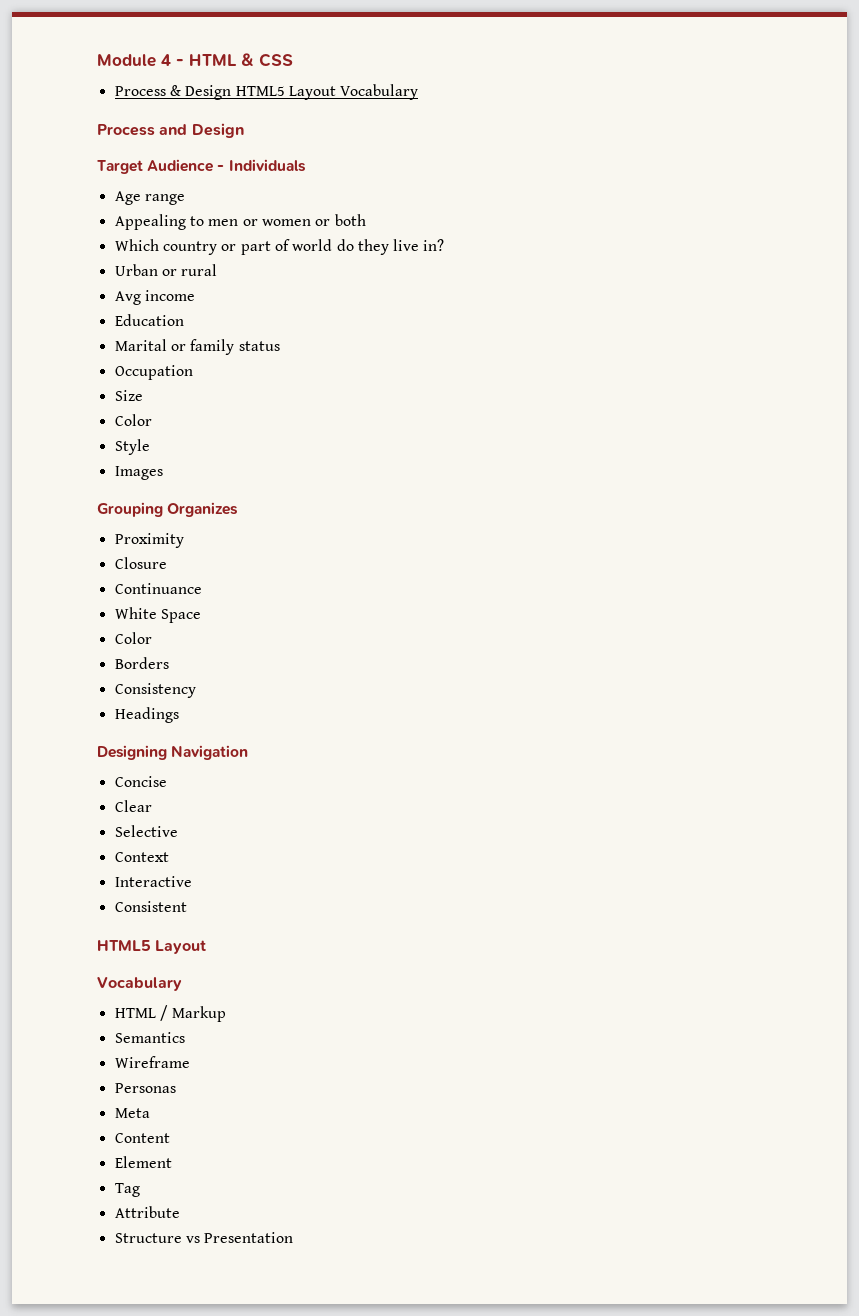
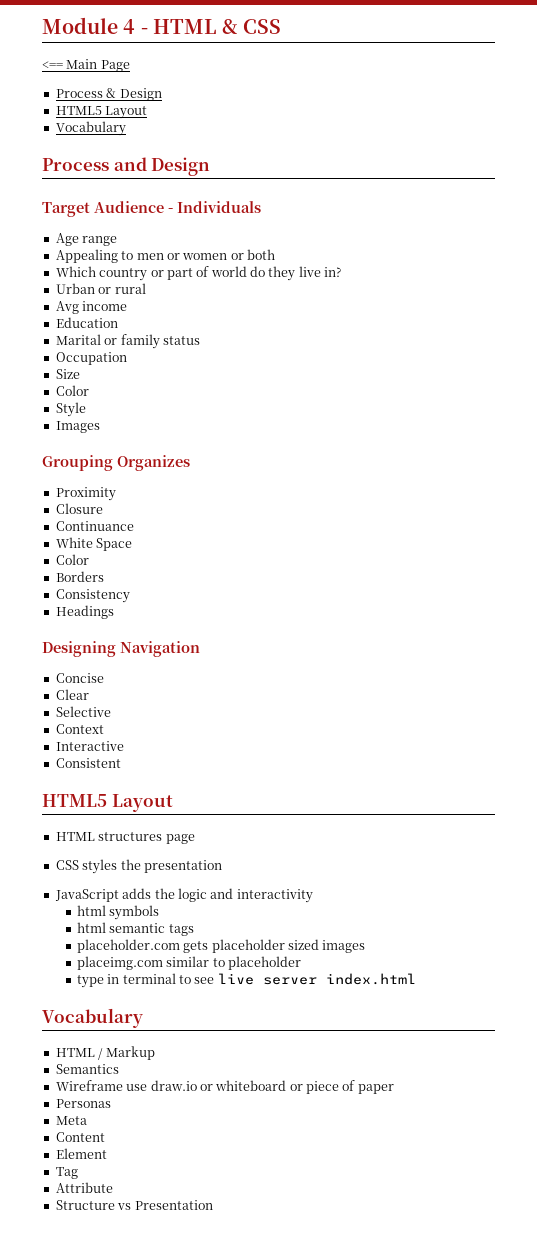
+ <== Main Page
- Process & Design HTML5 Layout Vocabulary
+ Process & Design
+ HTML5 Layout
+ Vocabulary
+ HTML structures page
+ CSS styles the presentation
+ JavaScript adds the logic and interactivity
+ html symbols
+ html semantic tags
+ placeholder.com gets placeholder sized images
+ placeimg.com similar to placeholder
+ type in terminal to see live server index.html
- Wireframe
+ Wireframe use draw.io or whiteboard or piece of paper

